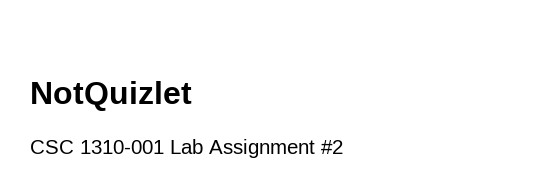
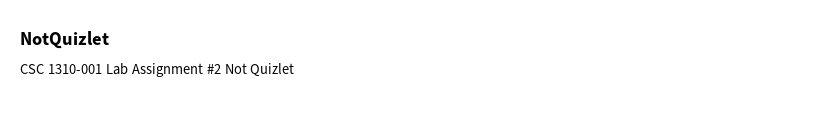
- CSC 1310-001 Lab Assignment #2
+ CSC 1310-001 Lab Assignment #2 Not Quizlet

